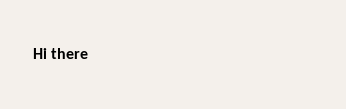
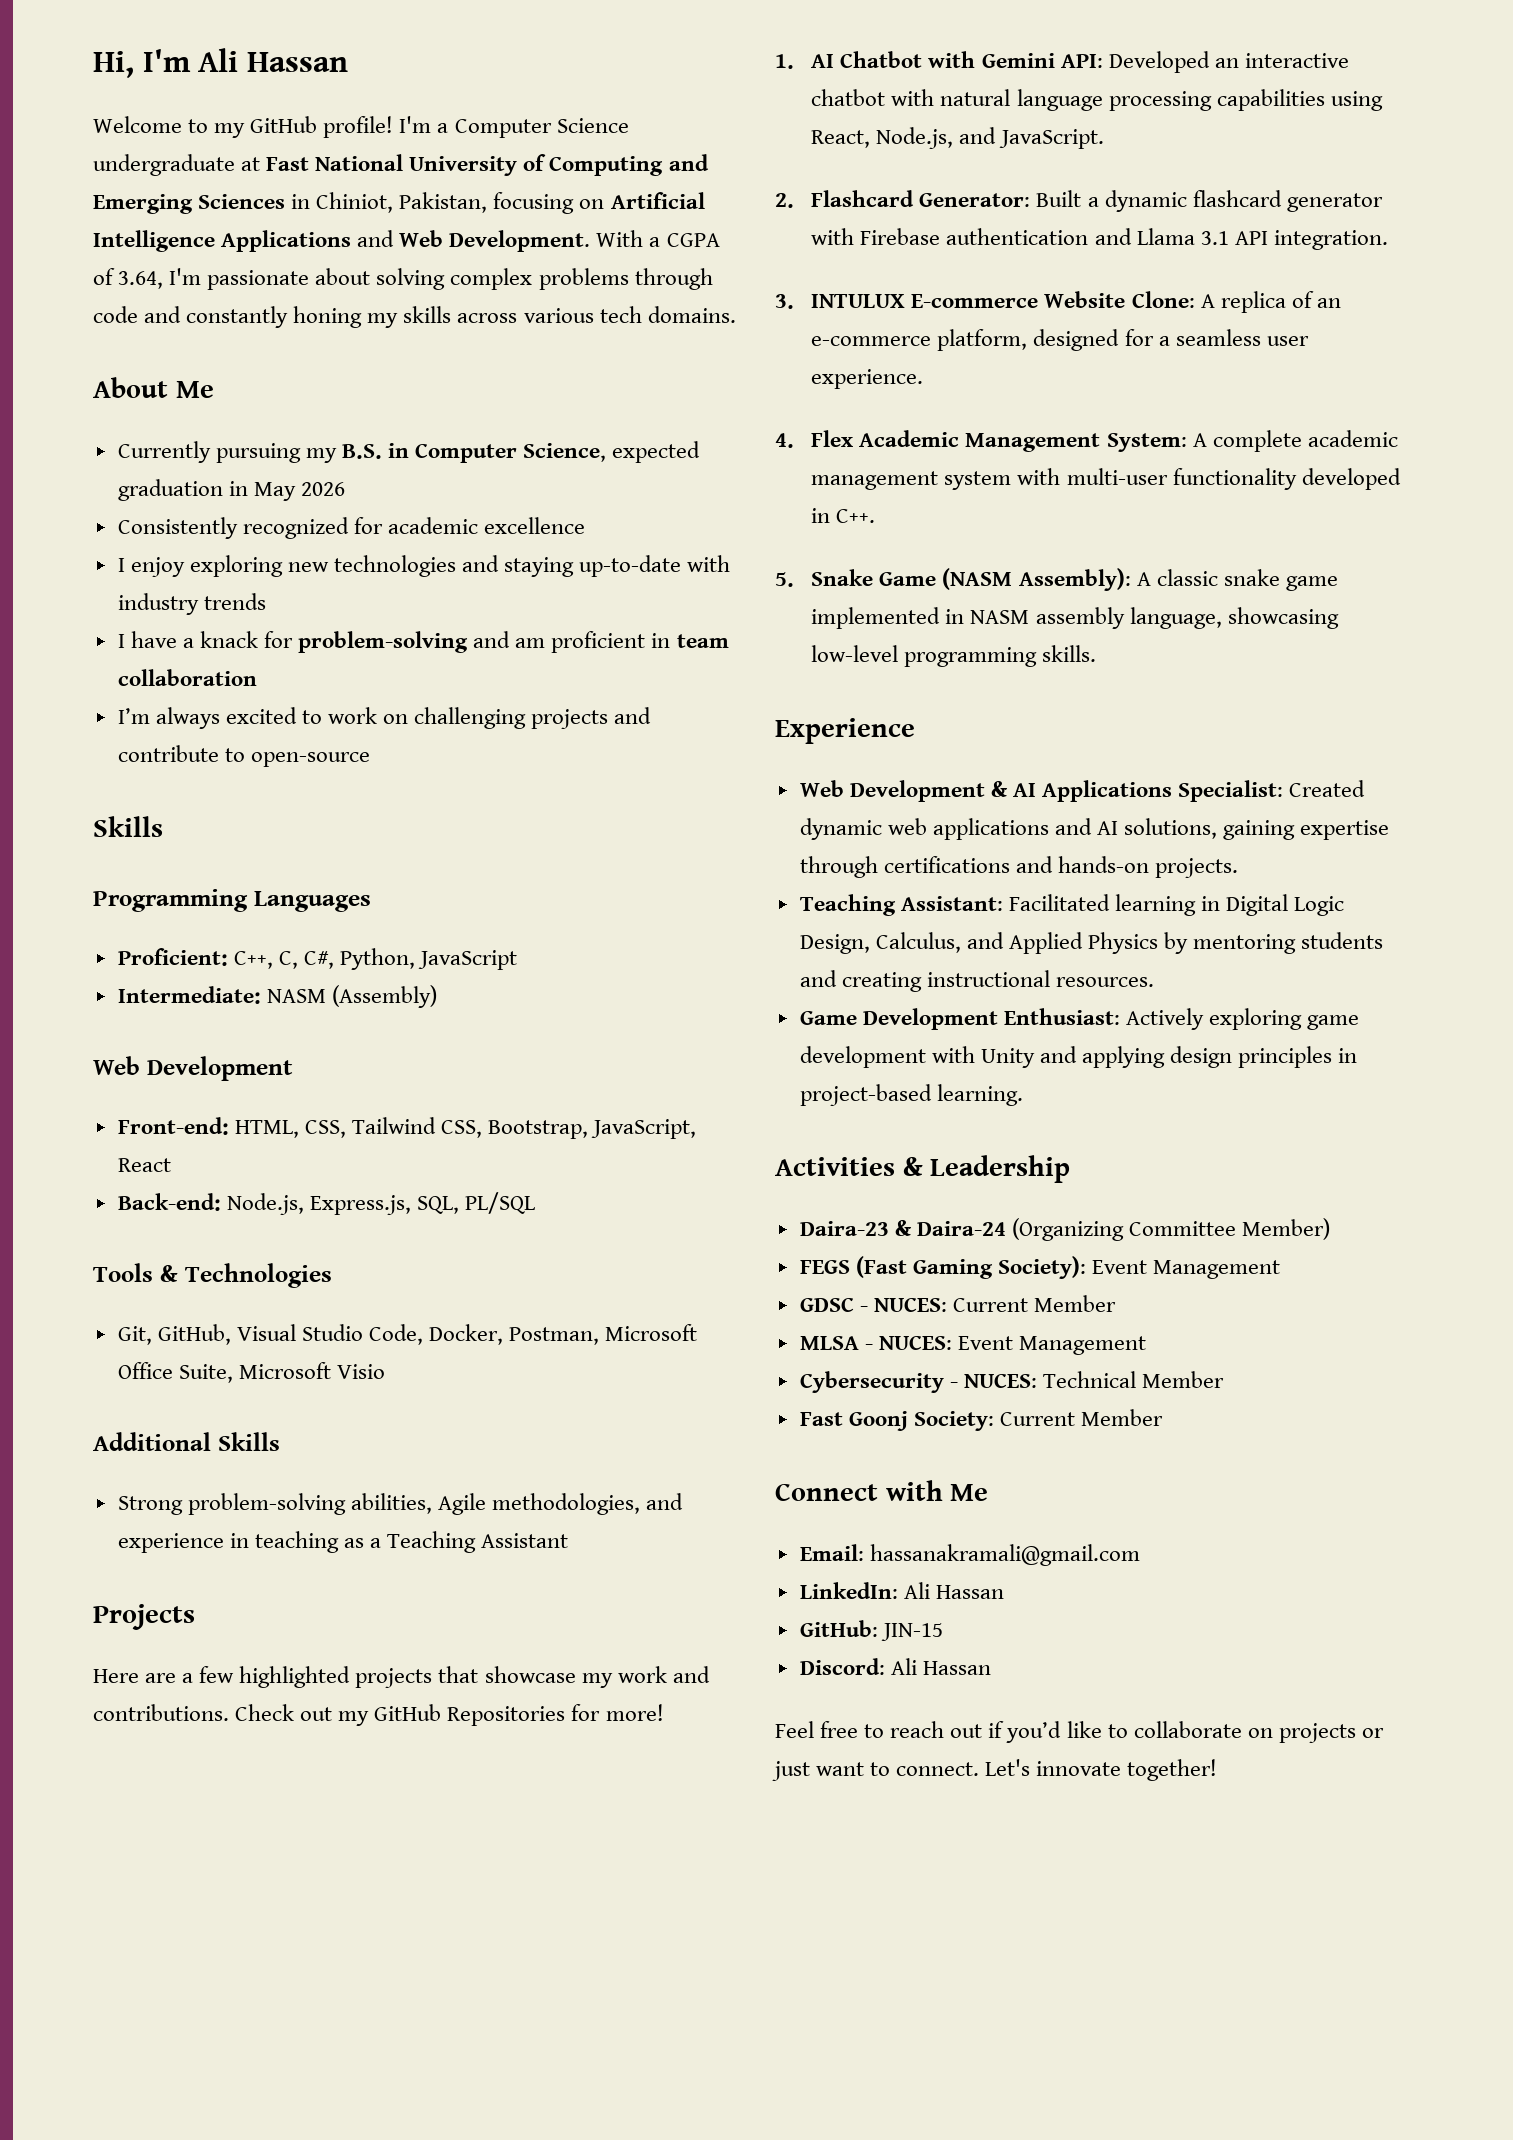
- Hi there
+ Hi, I'm Ali Hassan
+ Welcome to my GitHub profile! I'm a Computer Science undergraduate at Fast National University of Computing and Emerging Sciences in Chiniot, Pakistan, focusing on Artificial Intelligence Applications and Web Development. With a CGPA of 3.64, I'm passionate about solving complex problems through code and constantly honing my skills across various tech domains.
+ About Me
+ Currently pursuing my B.S. in Computer Science, expected graduation in May 2026
+ Consistently recognized for academic excellence
+ I enjoy exploring new technologies and staying up-to-date with industry trends
+ I have a knack for problem-solving and am proficient in team collaboration
+ I’m always excited to work on challenging projects and contribute to open-source
+ Skills
+ Programming Languages
+ Proficient: C++, C, C#, Python, JavaScript
+ Intermediate: NASM (Assembly)
+ Web Development
+ Front-end: HTML, CSS, Tailwind CSS, Bootstrap, JavaScript, React
+ Back-end: Node.js, Express.js, SQL, PL/SQL
+ Tools & Technologies
+ Git, GitHub, Visual Studio Code, Docker, Postman, Microsoft Office Suite, Microsoft Visio
+ Additional Skills
+ Strong problem-solving abilities, Agile methodologies, and experience in teaching as a Teaching Assistant
+ Projects
+ Here are a few highlighted projects that showcase my work and contributions. Check out my GitHub Repositories for more!
+ 1. AI Chatbot with Gemini API: Developed an interactive chatbot with natural language processing capabilities using React, Node.js, and JavaScript.
+ 2. Flashcard Generator: Built a dynamic flashcard generator with Firebase authentication and Llama 3.1 API integration.
+ 3. INTULUX E-commerce Website Clone: A replica of an e-commerce platform, designed for a seamless user experience.
+ 4. Flex Academic Management System: A complete academic management system with multi-user functionality developed in C++.
+ 5. Snake Game (NASM Assembly): A classic snake game implemented in NASM assembly language, showcasing low-level programming skills.
+ Experience
+ Web Development & AI Applications Specialist: Created dynamic web applications and AI solutions, gaining expertise through certifications and hands-on projects.
+ Teaching Assistant: Facilitated learning in Digital Logic Design, Calculus, and Applied Physics by mentoring students and creating instructional resources.
+ Game Development Enthusiast: Actively exploring game development with Unity and applying design principles in project-based learning.
+ Activities & Leadership
+ Daira-23 & Daira-24 (Organizing Committee Member)
+ FEGS (Fast Gaming Society): Event Management
+ GDSC - NUCES: Current Member
+ MLSA - NUCES: Event Management
+ Cybersecurity - NUCES: Technical Member
+ Fast Goonj Society: Current Member
+ Connect with Me
+ Email: hassanakramali@gmail.com
+ LinkedIn: Ali Hassan
+ GitHub: JIN-15
+ Discord: Ali Hassan
+ Feel free to reach out if you’d like to collaborate on projects or just want to connect. Let's innovate together!

